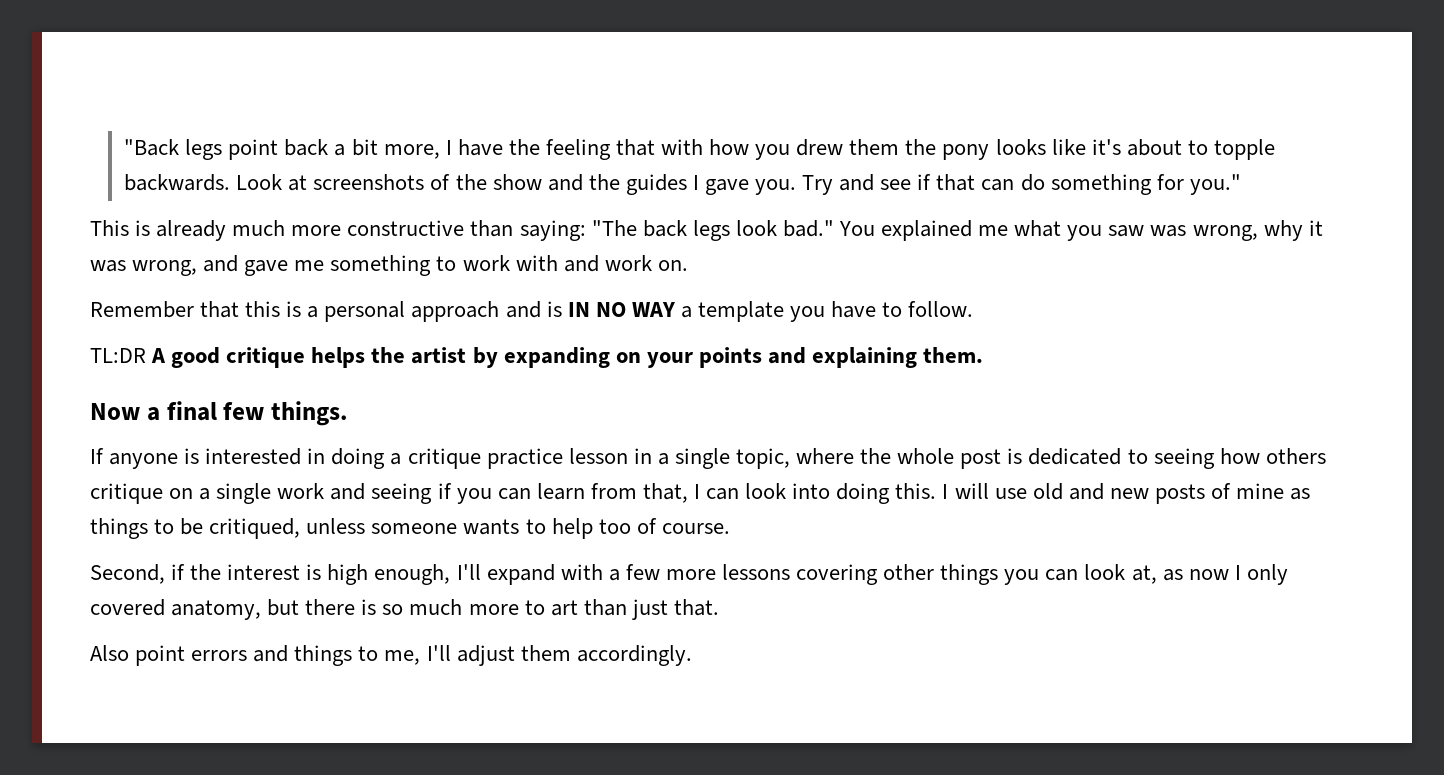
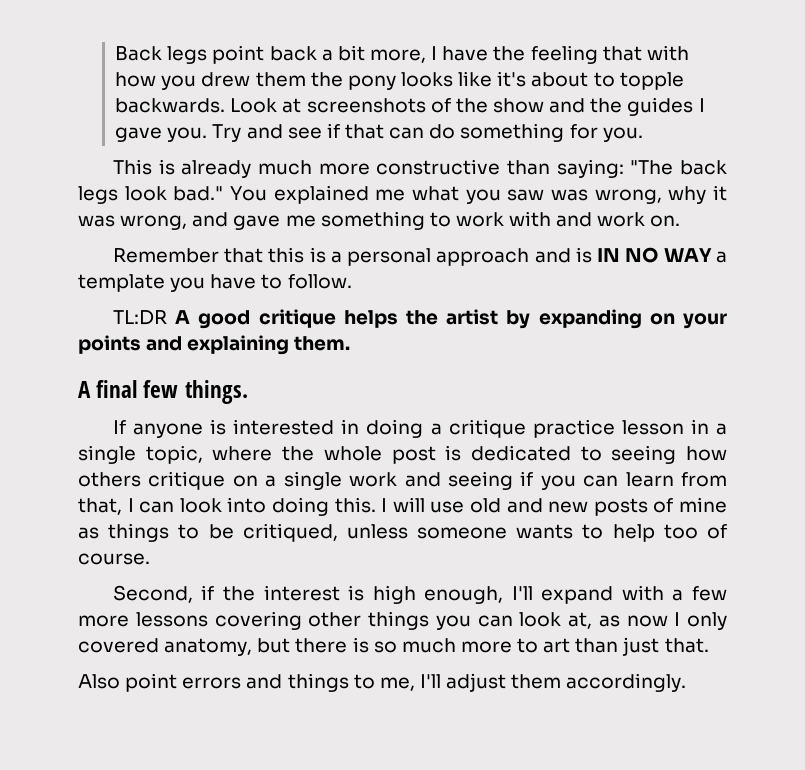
- "Back legs point back a bit more, I have the feeling that with how you drew them the pony looks like it's about to topple backwards.
+ Back legs point back a bit more, I have the feeling that with how you drew them the pony looks like it's about to topple backwards.
- Try and see if that can do something for you."
+ Try and see if that can do something for you.
- Now a final few things.
+ A final few things.

